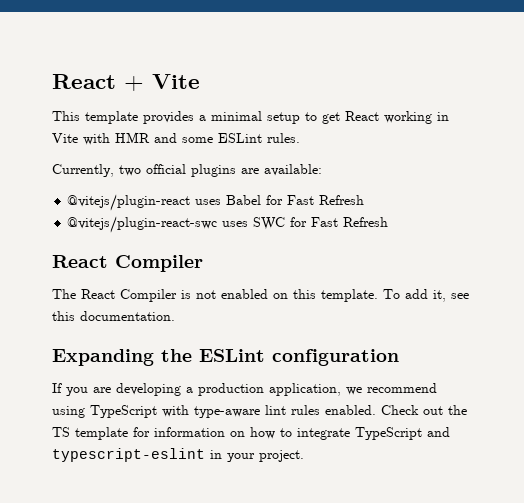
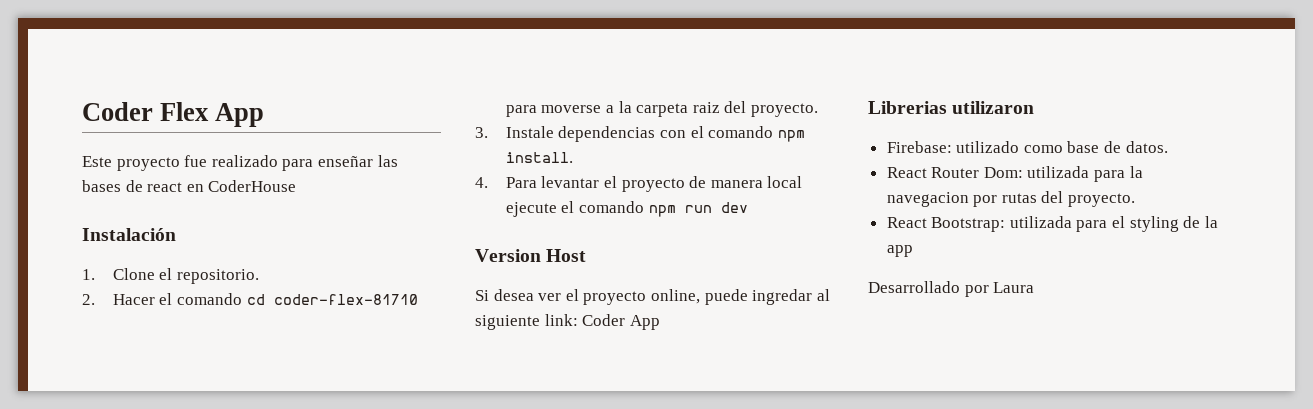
- React + Vite
- This template provides a minimal setup to get React working in Vite with HMR and some ESLint rules.
- Currently, two official plugins are available:
- @vitejs/plugin-react uses Babel for Fast Refresh
- @vitejs/plugin-react-swc uses SWC for Fast Refresh
- React Compiler
- The React Compiler is not enabled on this template. To add it, see this documentation.
- Expanding the ESLint configuration
- If you are developing a production application, we recommend using TypeScript with type-aware lint rules enabled. Check out the TS template for information on how to integrate TypeScript and typescript-eslint in your project.
+ Coder Flex App
+ Este proyecto fue realizado para enseñar las bases de react en CoderHouse
+ Instalación
+ 1. Clone el repositorio.
+ 2. Hacer el comando cd coder-flex-81710 para moverse a la carpeta raiz del proyecto.
+ 3. Instale dependencias con el comando npm install.
+ 4. Para levantar el proyecto de manera local ejecute el comando npm run dev
+ Version Host
+ Si desea ver el proyecto online, puede ingredar al siguiente link: Coder App
+ Librerias utilizaron
+ Firebase: utilizado como base de datos.
+ React Router Dom: utilizada para la navegacion por rutas del proyecto.
+ React Bootstrap: utilizada para el styling de la app
+ Desarrollado por Laura

